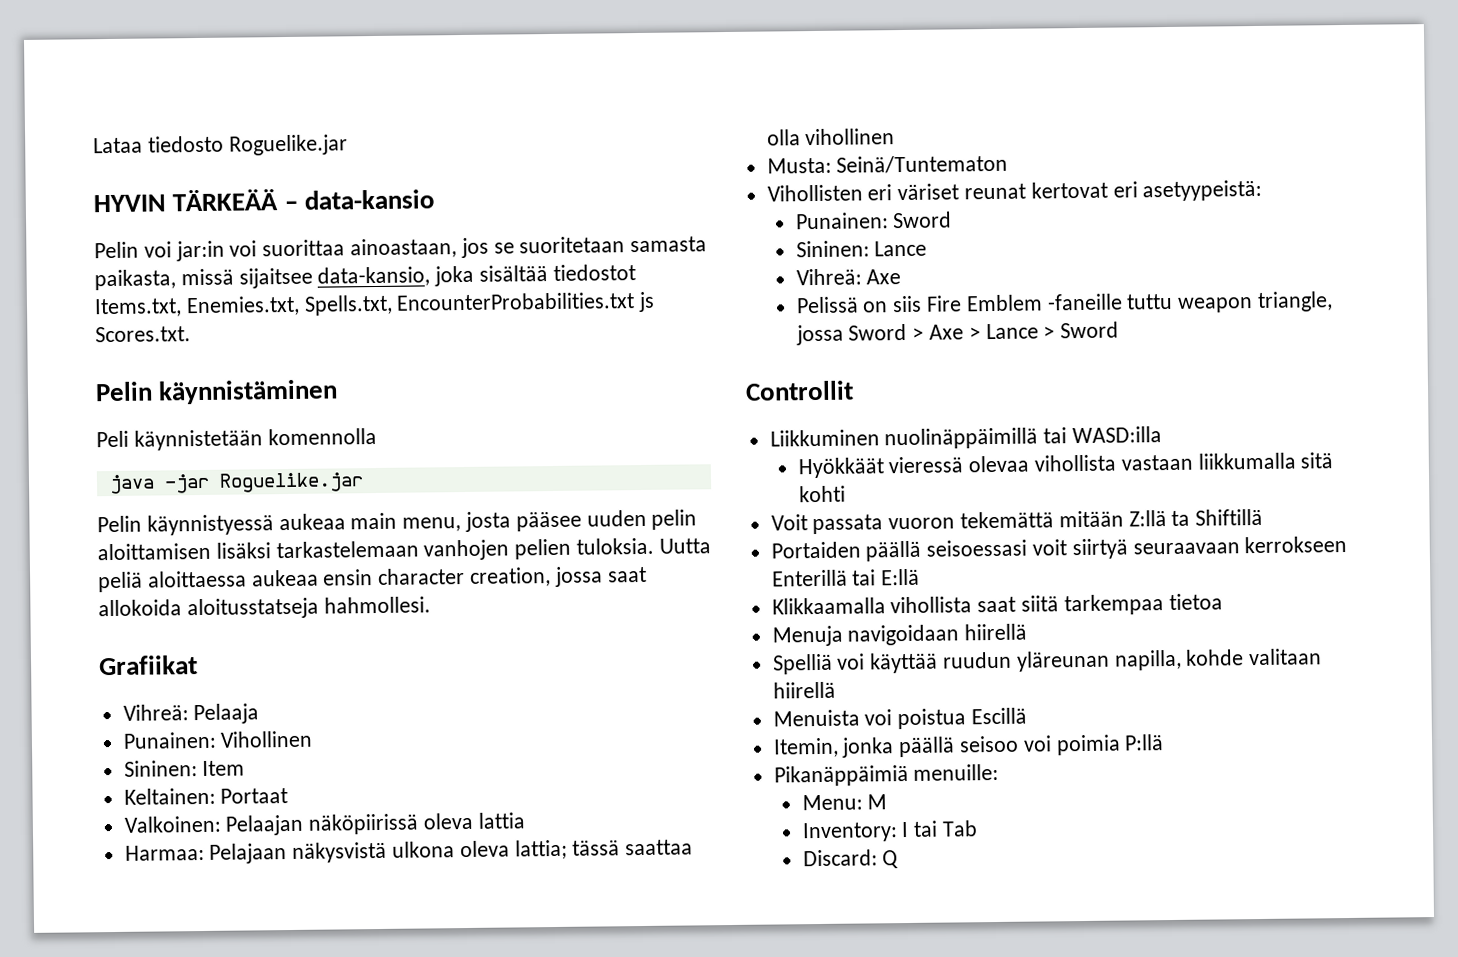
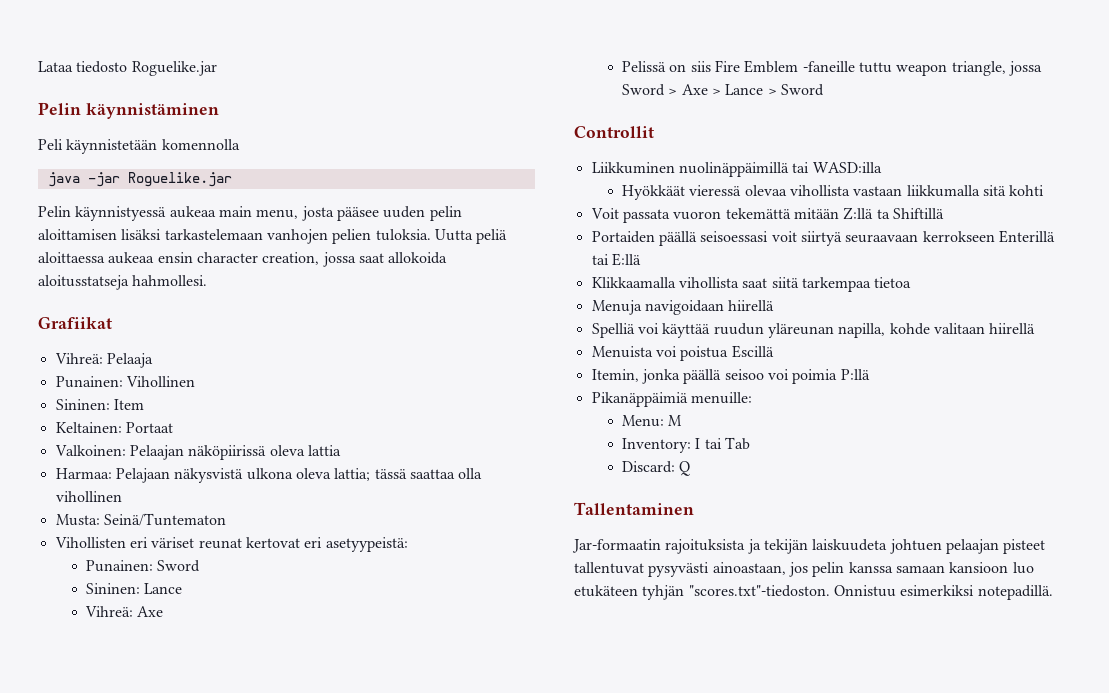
- HYVIN TÄRKEÄÄ – data-kansio
- Pelin voi jar:in voi suorittaa ainoastaan, jos se suoritetaan samasta paikasta, missä sijaitsee data-kansio, joka sisältää tiedostot Items.txt, Enemies.txt, Spells.txt, EncounterProbabilities.txt js Scores.txt.
+ Tallentaminen
+ Jar-formaatin rajoituksista ja tekijän laiskuudeta johtuen pelaajan pisteet tallentuvat pysyvästi ainoastaan, jos pelin kanssa samaan kansioon luo etukäteen tyhjän "scores.txt"-tiedoston. Onnistuu esimerkiksi notepadillä.

